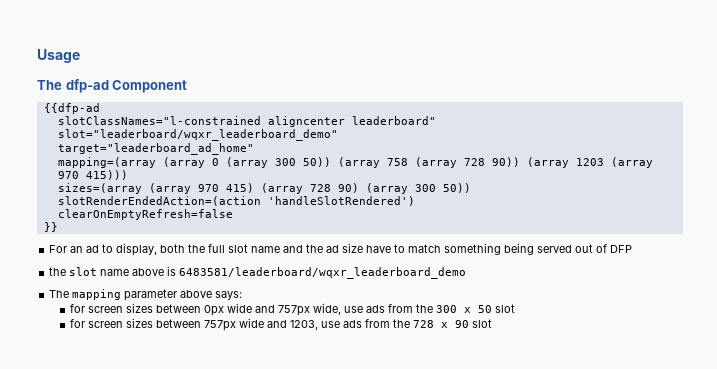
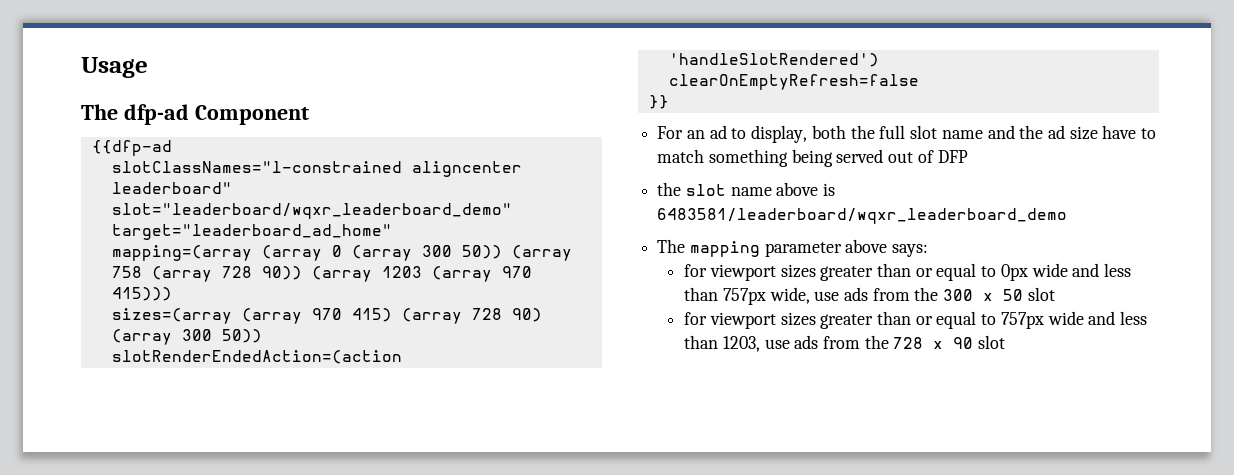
- for screen sizes between 0px wide and 757px wide, use ads from the 300 x 50 slot
+ for viewport sizes greater than or equal to 0px wide and less than 757px wide, use ads from the 300 x 50 slot
- for screen sizes between 757px wide and 1203, use ads from the 728 x 90 slot
+ for viewport sizes greater than or equal to 757px wide and less than 1203, use ads from the 728 x 90 slot

